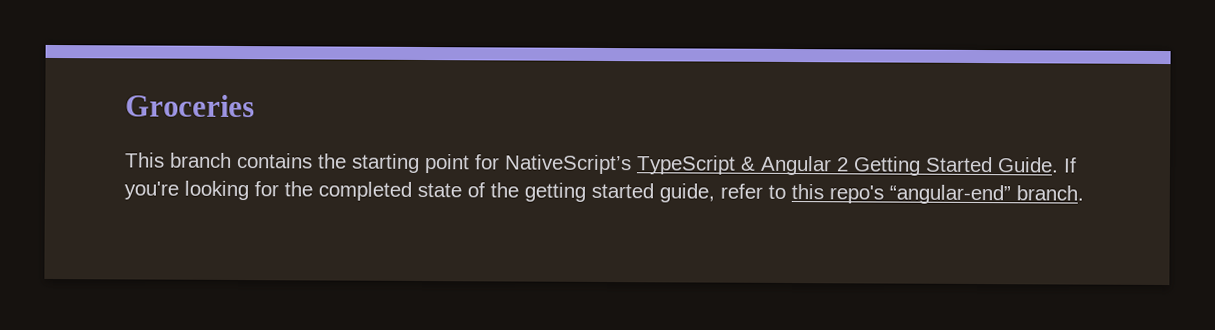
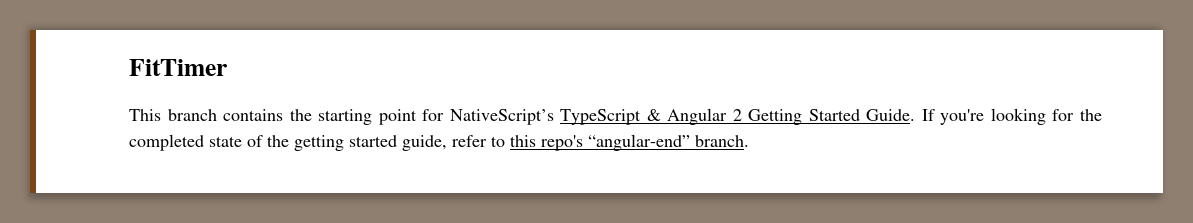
- Groceries
+ FitTimer

